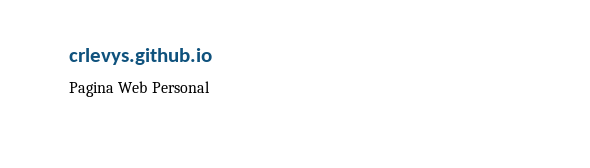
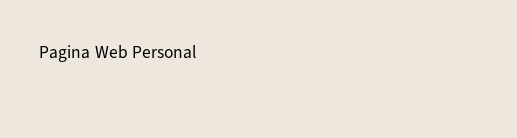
- crlevys.github.io

